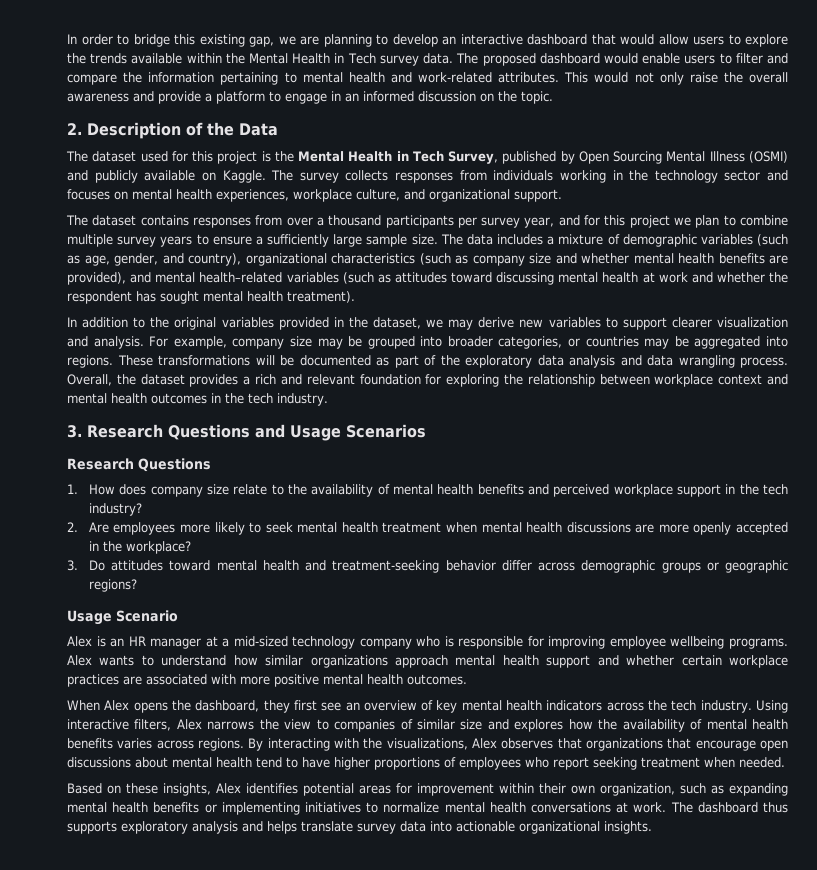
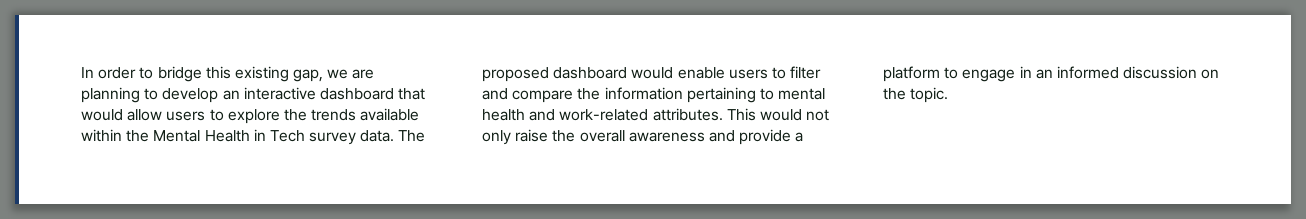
- 2. Description of the Data
- The dataset used for this project is the Mental Health in Tech Survey, published by Open Sourcing Mental Illness (OSMI) and publicly available on Kaggle. The survey collects responses from individuals working in the technology sector and focuses on mental health experiences, workplace culture, and organizational support.
- The dataset contains responses from over a thousand participants per survey year, and for this project we plan to combine multiple survey years to ensure a sufficiently large sample size. The data includes a mixture of demographic variables (such as age, gender, and country), organizational characteristics (such as company size and whether mental health benefits are provided), and mental health–related variables (such as attitudes toward discussing mental health at work and whether the respondent has sought mental health treatment).
- In addition to the original variables provided in the dataset, we may derive new variables to support clearer visualization and analysis. For example, company size may be grouped into broader categories, or countries may be aggregated into regions. These transformations will be documented as part of the exploratory data analysis and data wrangling process. Overall, the dataset provides a rich and relevant foundation for exploring the relationship between workplace context and mental health outcomes in the tech industry.
- 3. Research Questions and Usage Scenarios
- Research Questions
- 1. How does company size relate to the availability of mental health benefits and perceived workplace support in the tech industry?
- 2. Are employees more likely to seek mental health treatment when mental health discussions are more openly accepted in the workplace?
- 3. Do attitudes toward mental health and treatment-seeking behavior differ across demographic groups or geographic regions?
- Usage Scenario
- Alex is an HR manager at a mid-sized technology company who is responsible for improving employee wellbeing programs. Alex wants to understand how similar organizations approach mental health support and whether certain workplace practices are associated with more positive mental health outcomes.
- When Alex opens the dashboard, they first see an overview of key mental health indicators across the tech industry. Using interactive filters, Alex narrows the view to companies of similar size and explores how the availability of mental health benefits varies across regions. By interacting with the visualizations, Alex observes that organizations that encourage open discussions about mental health tend to have higher proportions of employees who report seeking treatment when needed.
- Based on these insights, Alex identifies potential areas for improvement within their own organization, such as expanding mental health benefits or implementing initiatives to normalize mental health conversations at work. The dashboard thus supports exploratory analysis and helps translate survey data into actionable organizational insights.

